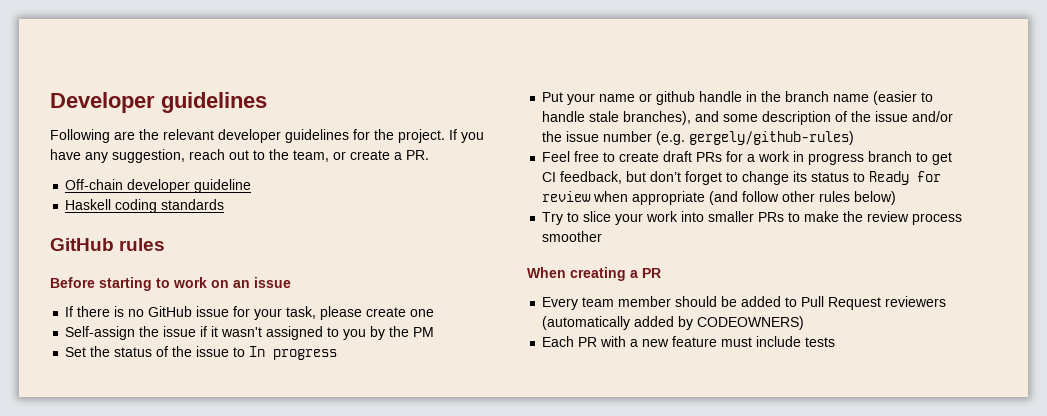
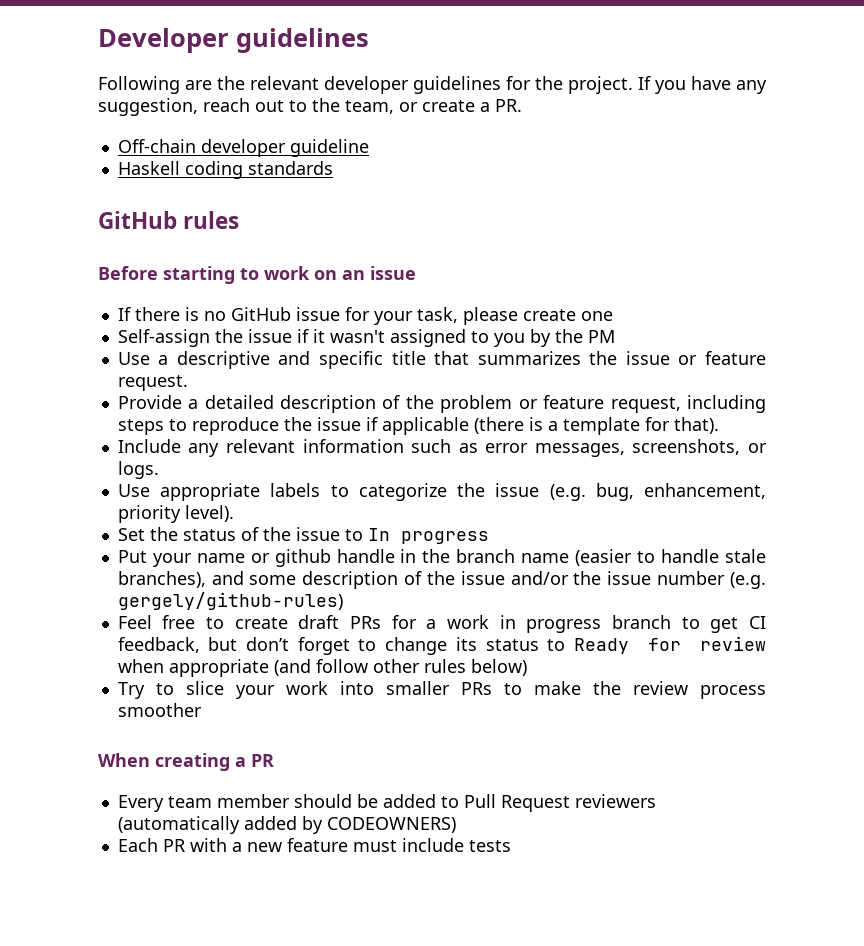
+ Use a descriptive and specific title that summarizes the issue or feature request.
+ Provide a detailed description of the problem or feature request, including steps to reproduce the issue if applicable (there is a template for that).
+ Include any relevant information such as error messages, screenshots, or logs.
+ Use appropriate labels to categorize the issue (e.g. bug, enhancement, priority level).

